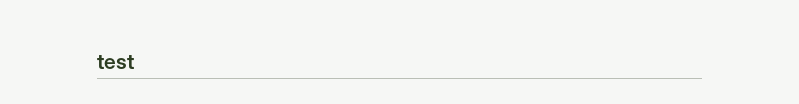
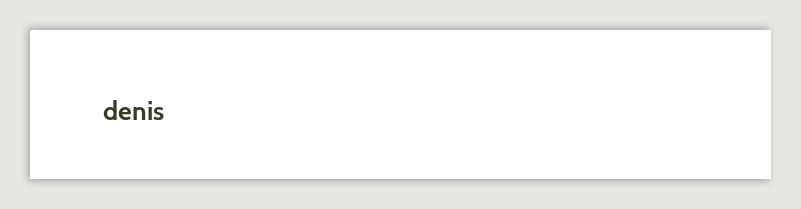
- test
+ denis

